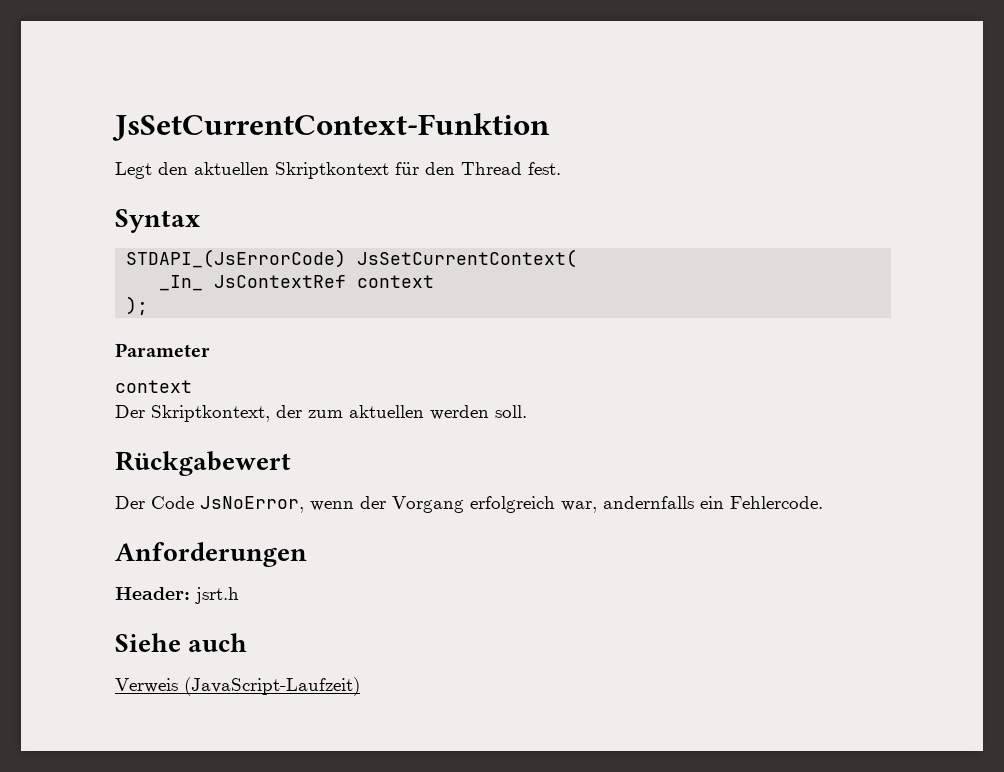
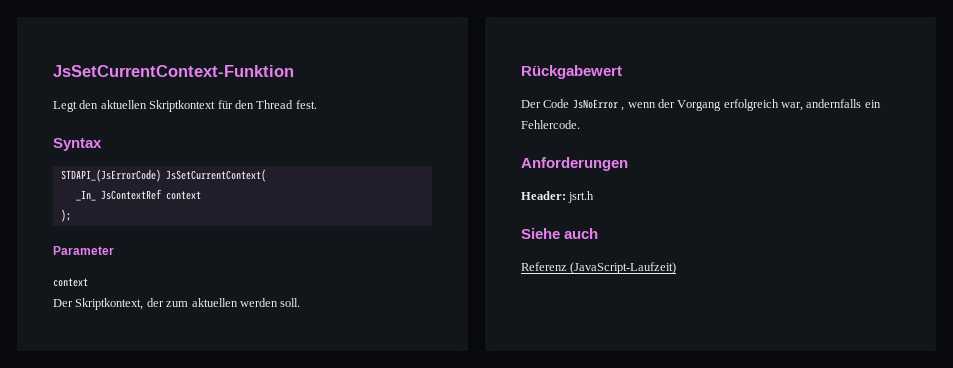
- Der Code JsNoError, wenn der Vorgang erfolgreich war, andernfalls ein Fehlercode.
+ Der Code JsNoError , wenn der Vorgang erfolgreich war, andernfalls ein Fehlercode.
- Verweis (JavaScript-Laufzeit)
+ Referenz (JavaScript-Laufzeit)

